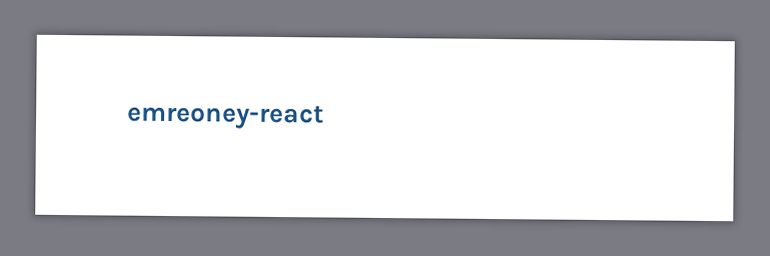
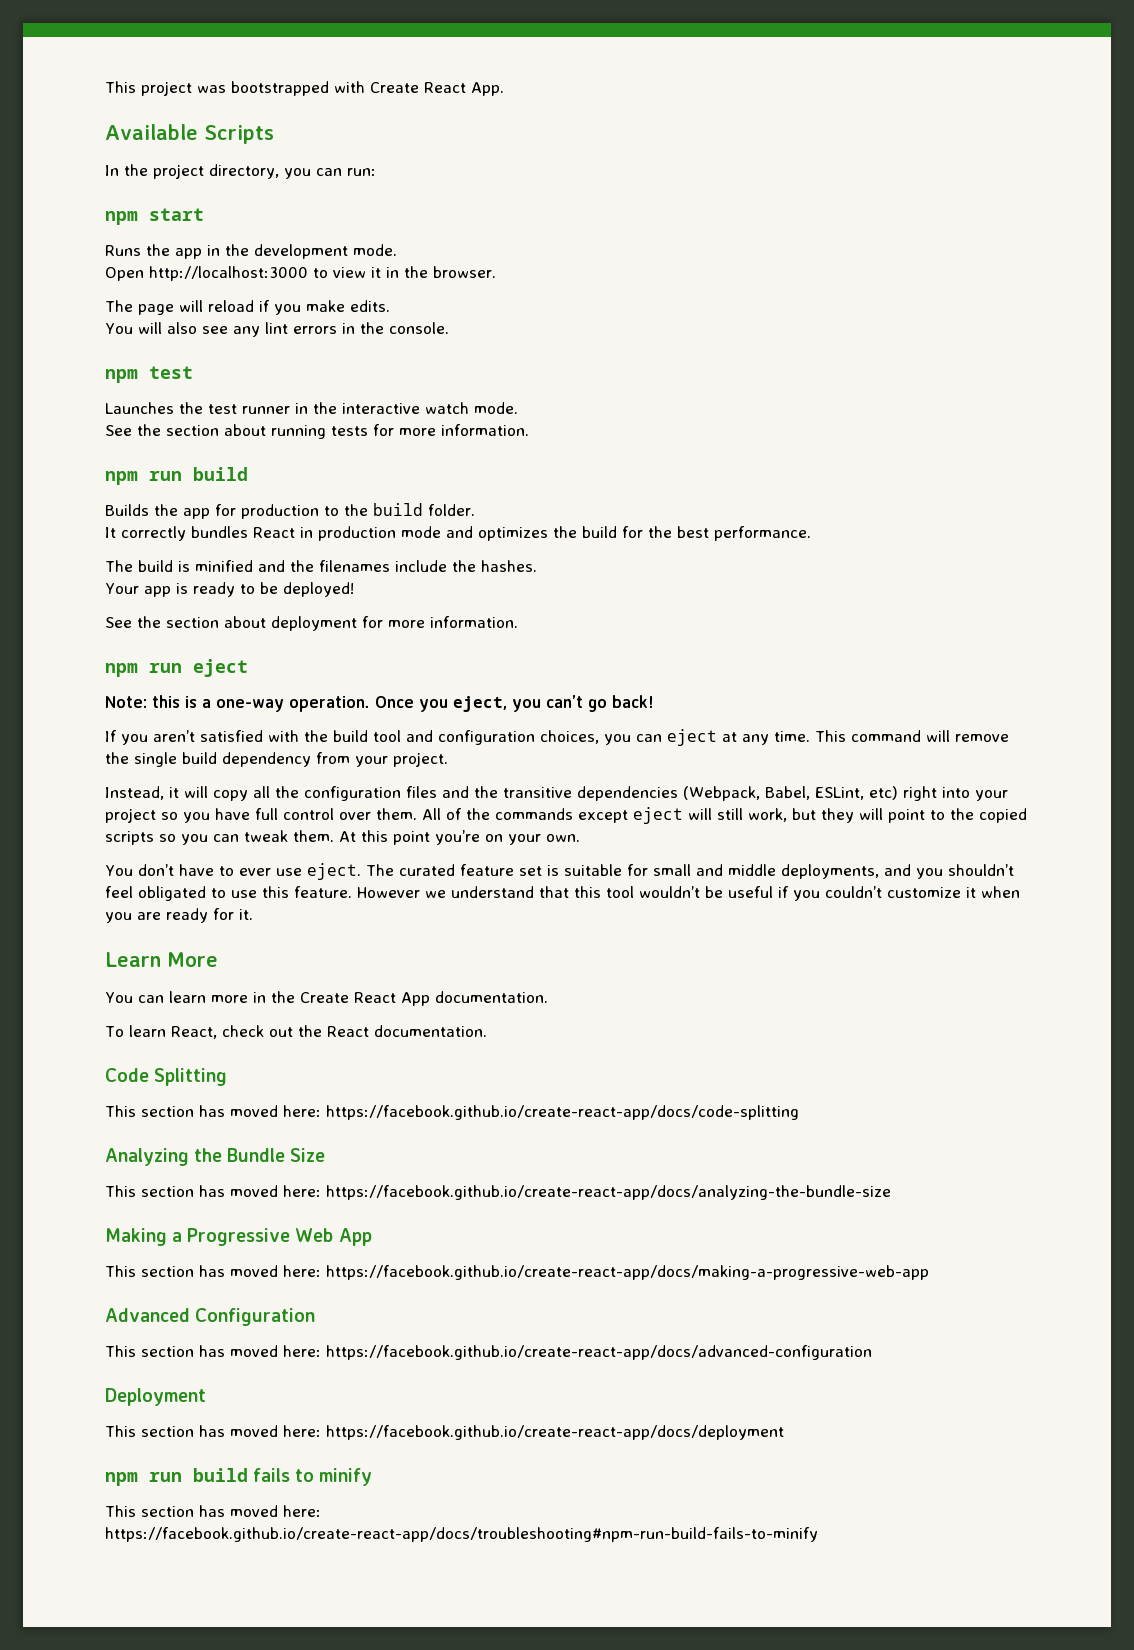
- emreoney-react
+ This project was bootstrapped with Create React App.
+ Available Scripts
+ In the project directory, you can run:
+ npm start
+ Runs the app in the development mode.
+ Open http://localhost:3000 to view it in the browser.
+ The page will reload if you make edits.
+ You will also see any lint errors in the console.
+ npm test
+ Launches the test runner in the interactive watch mode.
+ See the section about running tests for more information.
+ npm run build
+ Builds the app for production to the build folder.
+ It correctly bundles React in production mode and optimizes the build for the best performance.
+ The build is minified and the filenames include the hashes.
+ Your app is ready to be deployed!
+ See the section about deployment for more information.
+ npm run eject
+ Note: this is a one-way operation. Once you eject, you can’t go back!
+ If you aren’t satisfied with the build tool and configuration choices, you can eject at any time. This command will remove the single build dependency from your project.
+ Instead, it will copy all the configuration files and the transitive dependencies (Webpack, Babel, ESLint, etc) right into your project so you have full control over them. All of the commands except eject will still work, but they will point to the copied scripts so you can tweak them. At this point you’re on your own.
+ You don’t have to ever use eject. The curated feature set is suitable for small and middle deployments, and you shouldn’t feel obligated to use this feature. However we understand that this tool wouldn’t be useful if you couldn’t customize it when you are ready for it.
+ Learn More
+ You can learn more in the Create React App documentation.
+ To learn React, check out the React documentation.
+ Code Splitting
+ This section has moved here: https://facebook.github.io/create-react-app/docs/code-splitting
+ Analyzing the Bundle Size
+ This section has moved here: https://facebook.github.io/create-react-app/docs/analyzing-the-bundle-size
+ Making a Progressive Web App
+ This section has moved here: https://facebook.github.io/create-react-app/docs/making-a-progressive-web-app
+ Advanced Configuration
+ This section has moved here: https://facebook.github.io/create-react-app/docs/advanced-configuration
+ Deployment
+ This section has moved here: https://facebook.github.io/create-react-app/docs/deployment
+ npm run build fails to minify
+ This section has moved here: https://facebook.github.io/create-react-app/docs/troubleshooting#npm-run-build-fails-to-minify

